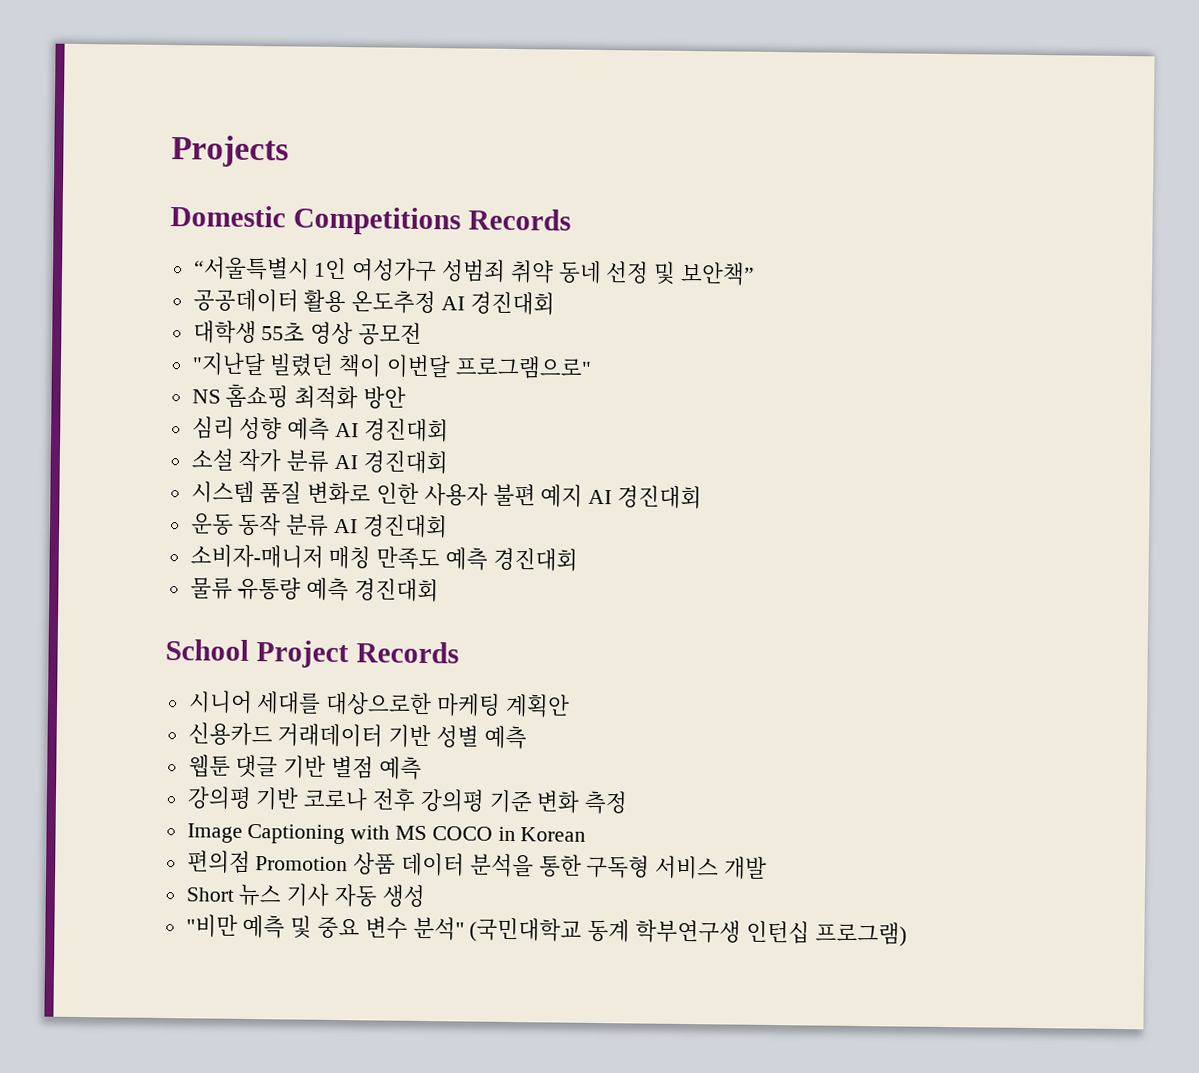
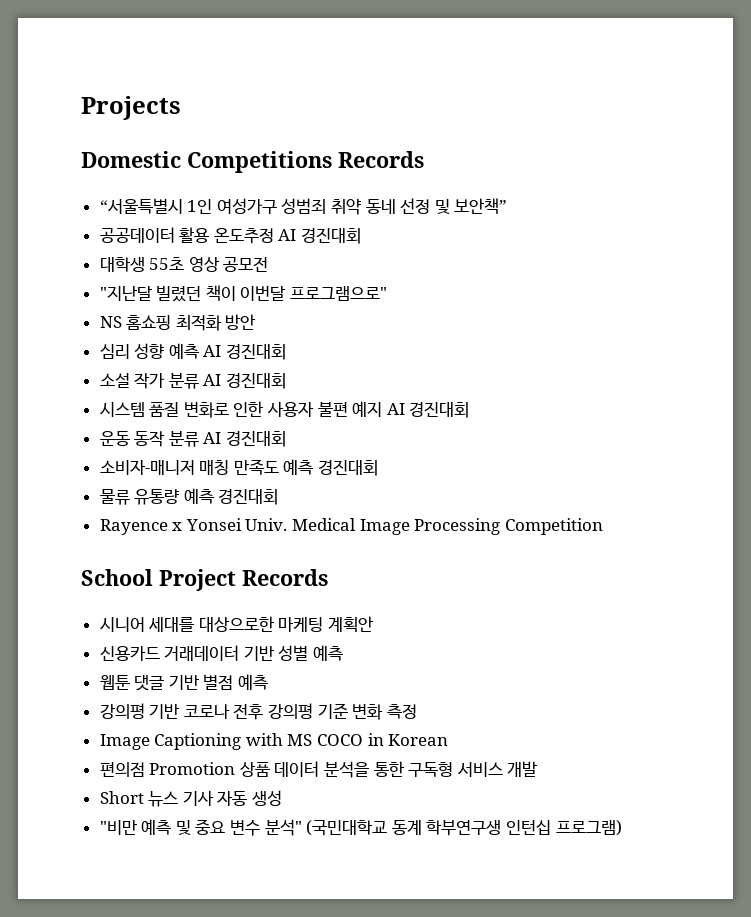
+ Rayence x Yonsei Univ. Medical Image Processing Competition

